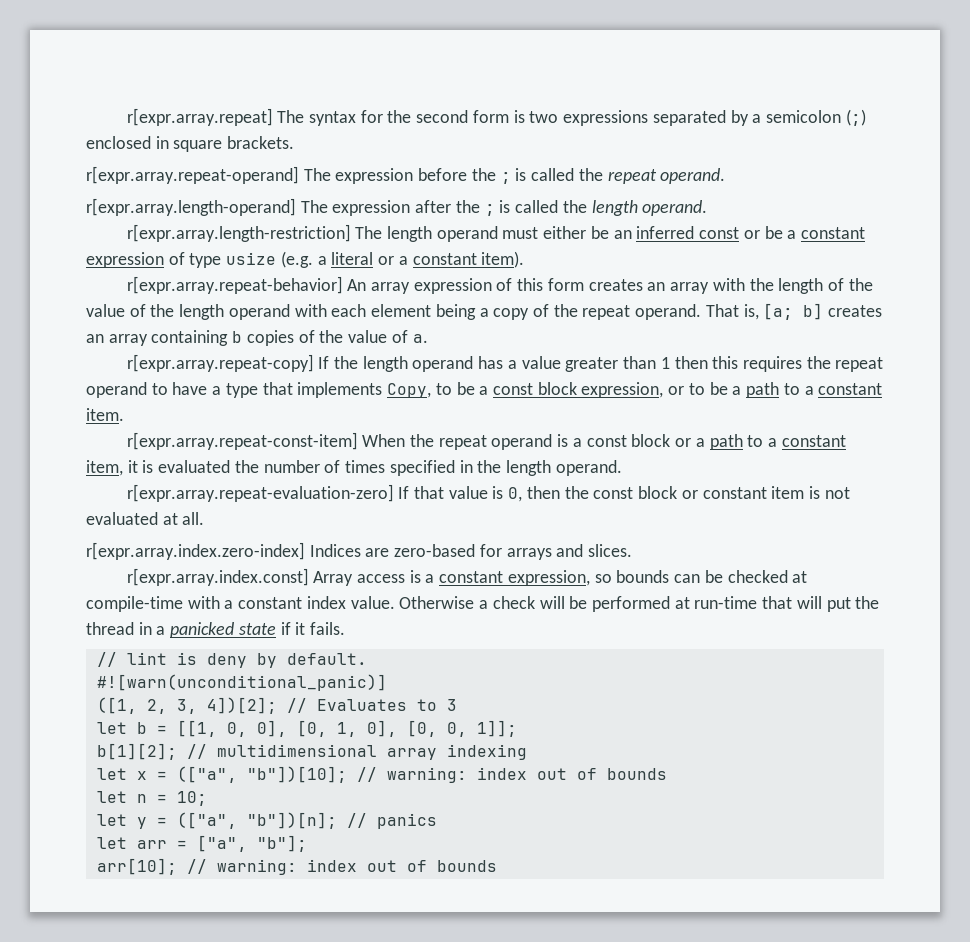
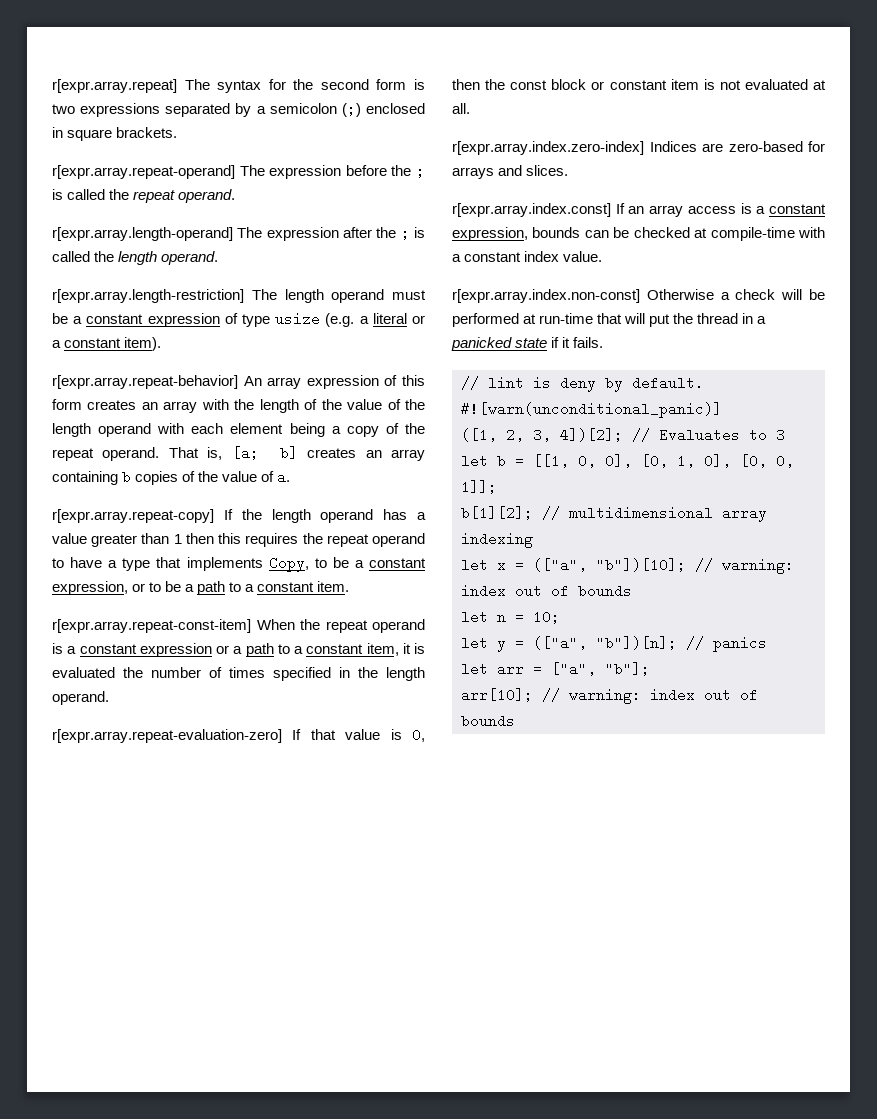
- r[expr.array.length-restriction] The length operand must either be an inferred const or be a constant expression of type usize (e.g. a literal or a constant item).
+ r[expr.array.length-restriction] The length operand must be a constant expression of type usize (e.g. a literal or a constant item).
- r[expr.array.repeat-copy] If the length operand has a value greater than 1 then this requires the repeat operand to have a type that implements Copy, to be a const block expression, or to be a path to a constant item.
+ r[expr.array.repeat-copy] If the length operand has a value greater than 1 then this requires the repeat operand to have a type that implements Copy, to be a constant expression, or to be a path to a constant item.
- r[expr.array.repeat-const-item] When the repeat operand is a const block or a path to a constant item, it is evaluated the number of times specified in the length operand.
+ r[expr.array.repeat-const-item] When the repeat operand is a constant expression or a path to a constant item, it is evaluated the number of times specified in the length operand.
- r[expr.array.index.const] Array access is a constant expression, so bounds can be checked at compile-time with a constant index value. Otherwise a check will be performed at run-time that will put the thread in a panicked state if it fails.
+ r[expr.array.index.const] If an array access is a constant expression, bounds can be checked at compile-time with a constant index value.
+ r[expr.array.index.non-const] Otherwise a check will be performed at run-time that will put the thread in a panicked state if it fails.

